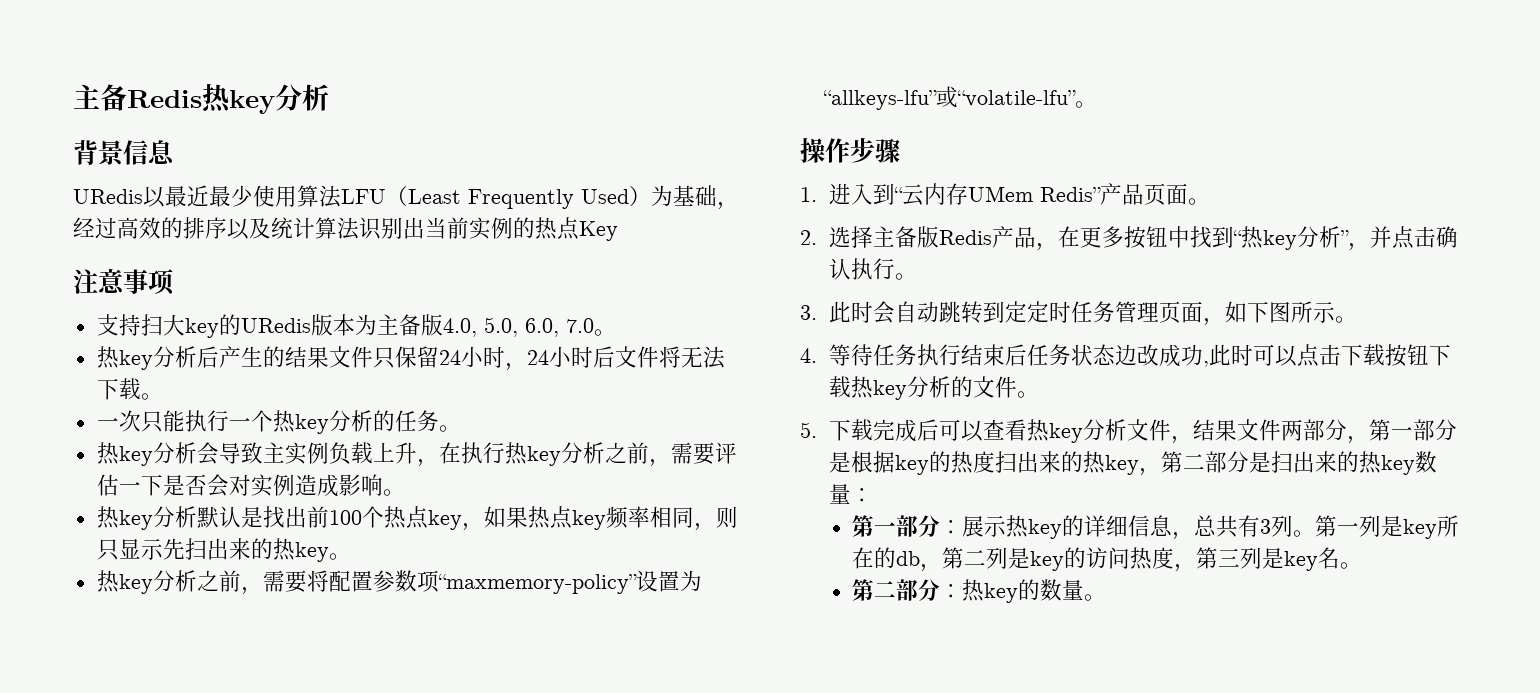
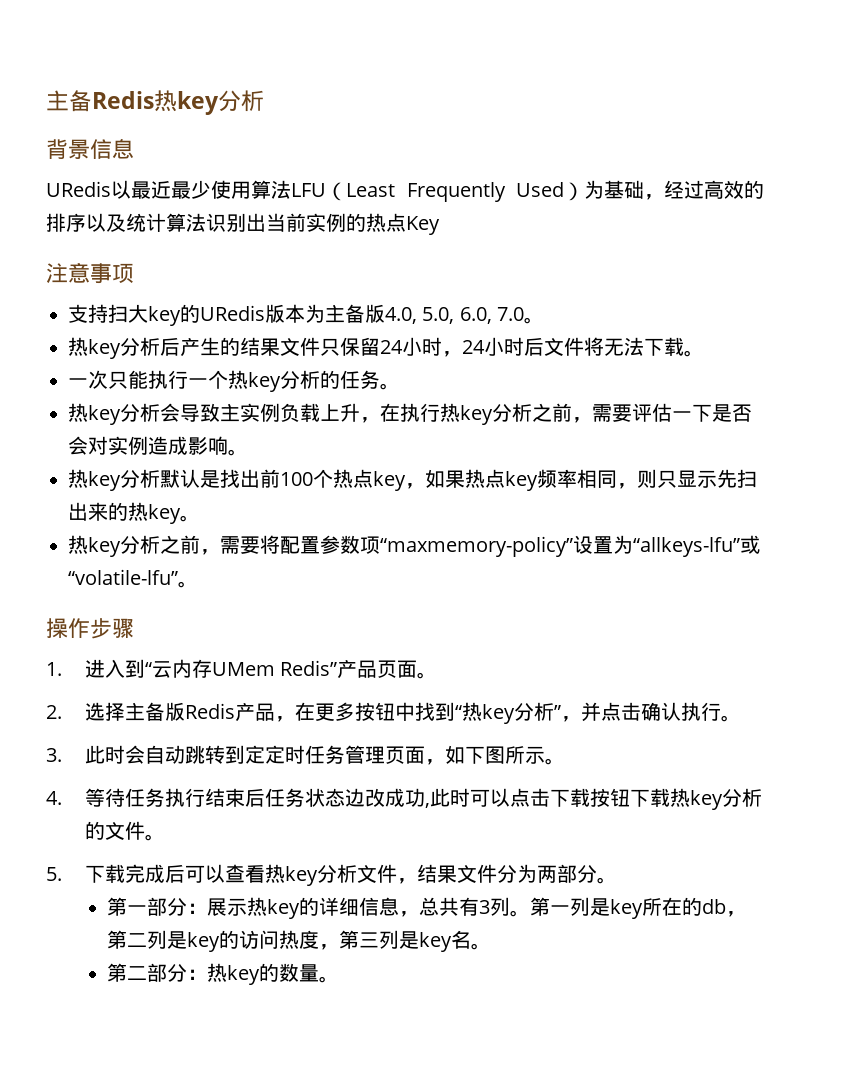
- 5.下载完成后可以查看热key分析文件，结果文件两部分，第一部分是根据key的热度扫出来的热key，第二部分是扫出来的热key数量：
+ 5.下载完成后可以查看热key分析文件，结果文件分为两部分。

